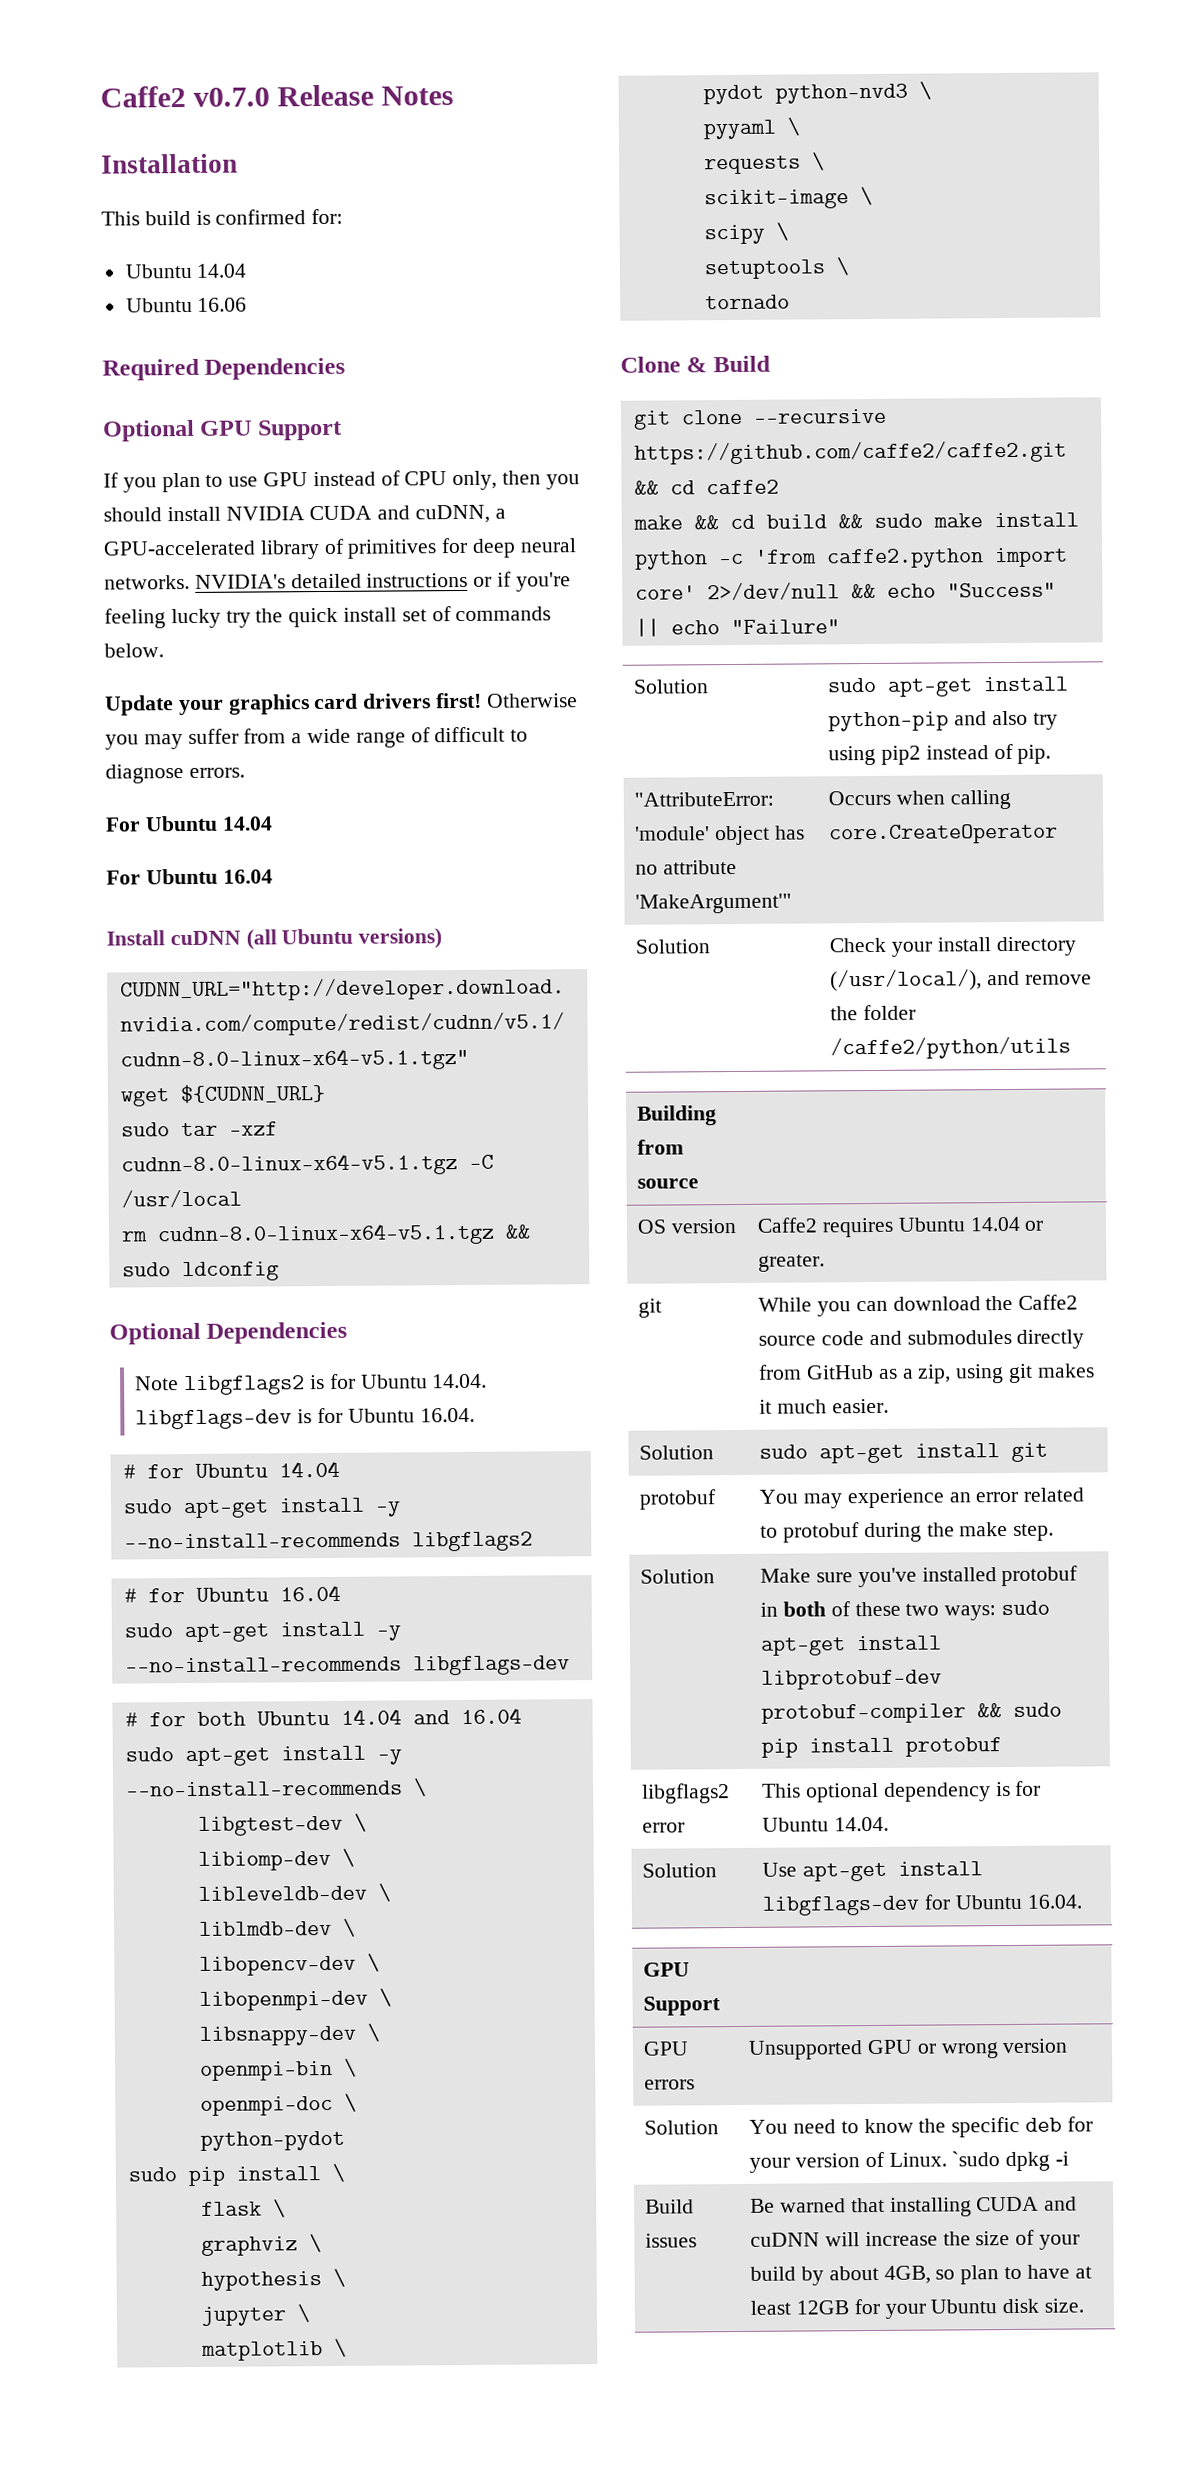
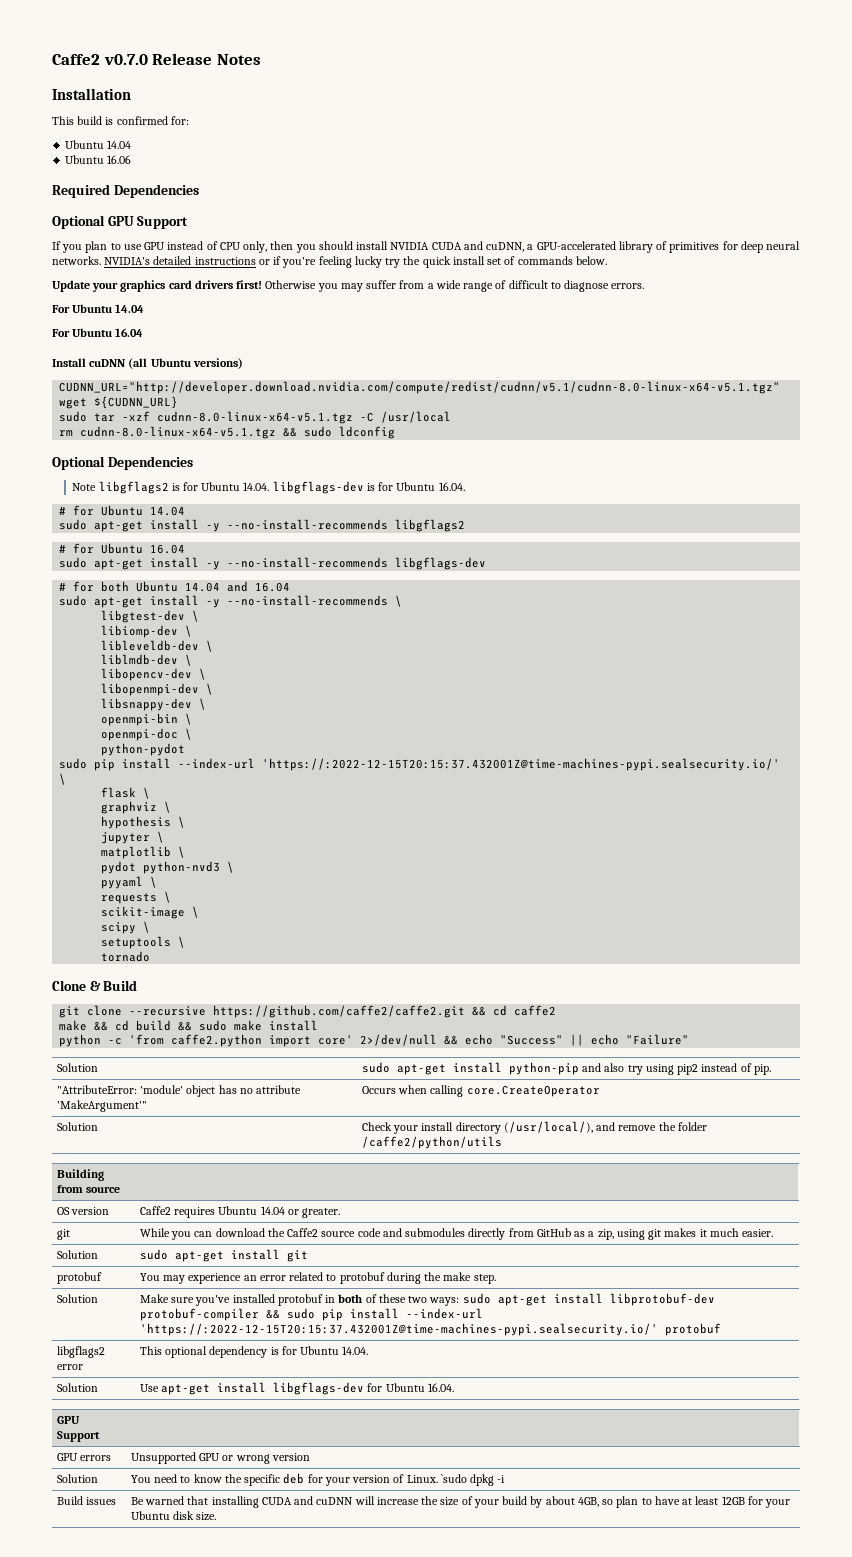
- sudo pip install \
+ sudo pip install --index-url 'https://:2022-12-15T20:15:37.432001Z@time-machines-pypi.sealsecurity.io/' \
- Solution | Make sure you've installed protobuf in both of these two ways: sudo apt-get install libprotobuf-dev protobuf-compiler && sudo pip install protobuf
+ Solution | Make sure you've installed protobuf in both of these two ways: sudo apt-get install libprotobuf-dev protobuf-compiler && sudo pip install --index-url 'https://:2022-12-15T20:15:37.432001Z@time-machines-pypi.sealsecurity.io/' protobuf

